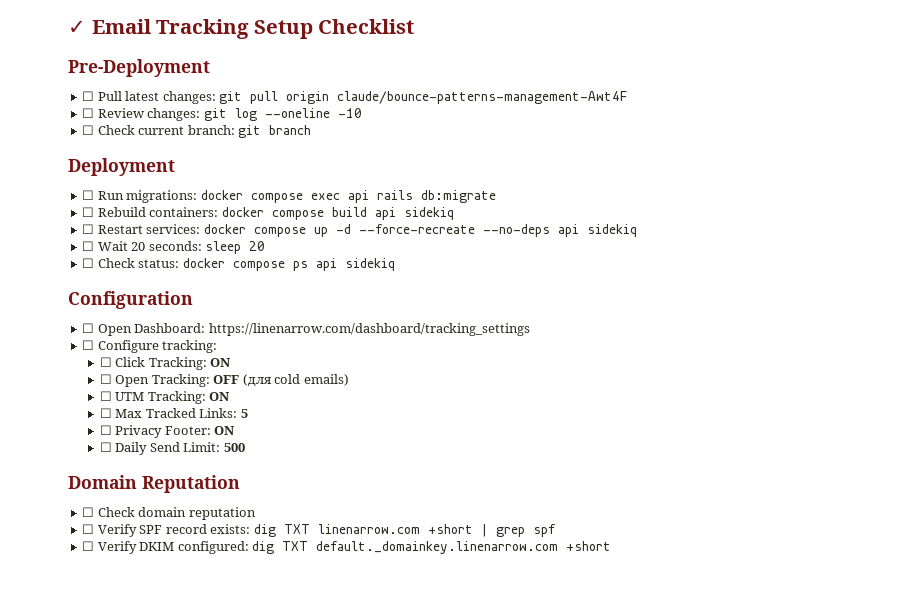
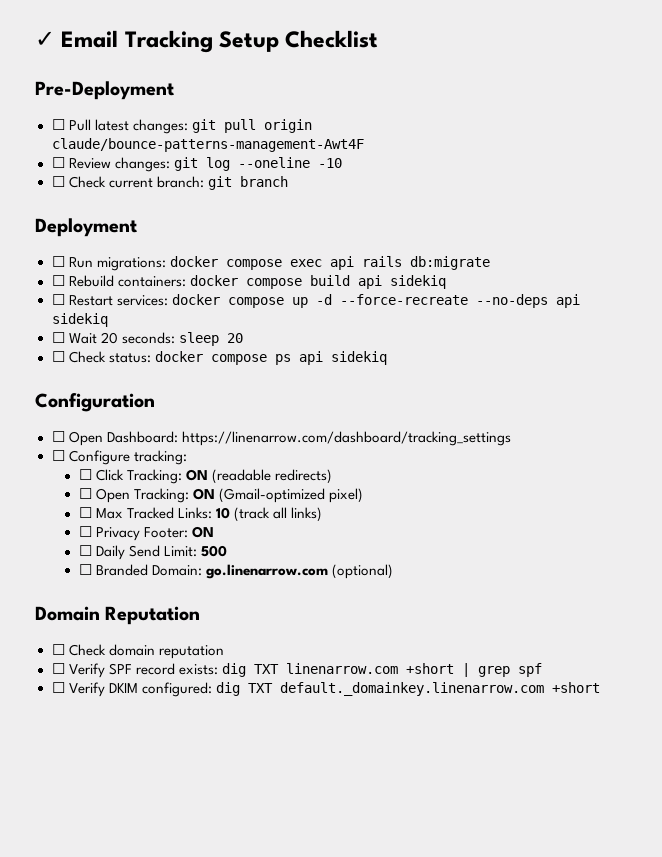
- ☐ Click Tracking: ON
+ ☐ Click Tracking: ON (readable redirects)
- ☐ Open Tracking: OFF (для cold emails)
- ☐ UTM Tracking: ON
+ ☐ Open Tracking: ON (Gmail-optimized pixel)
- ☐ Max Tracked Links: 5
+ ☐ Max Tracked Links: 10 (track all links)
+ ☐ Branded Domain: go.linenarrow.com (optional)

